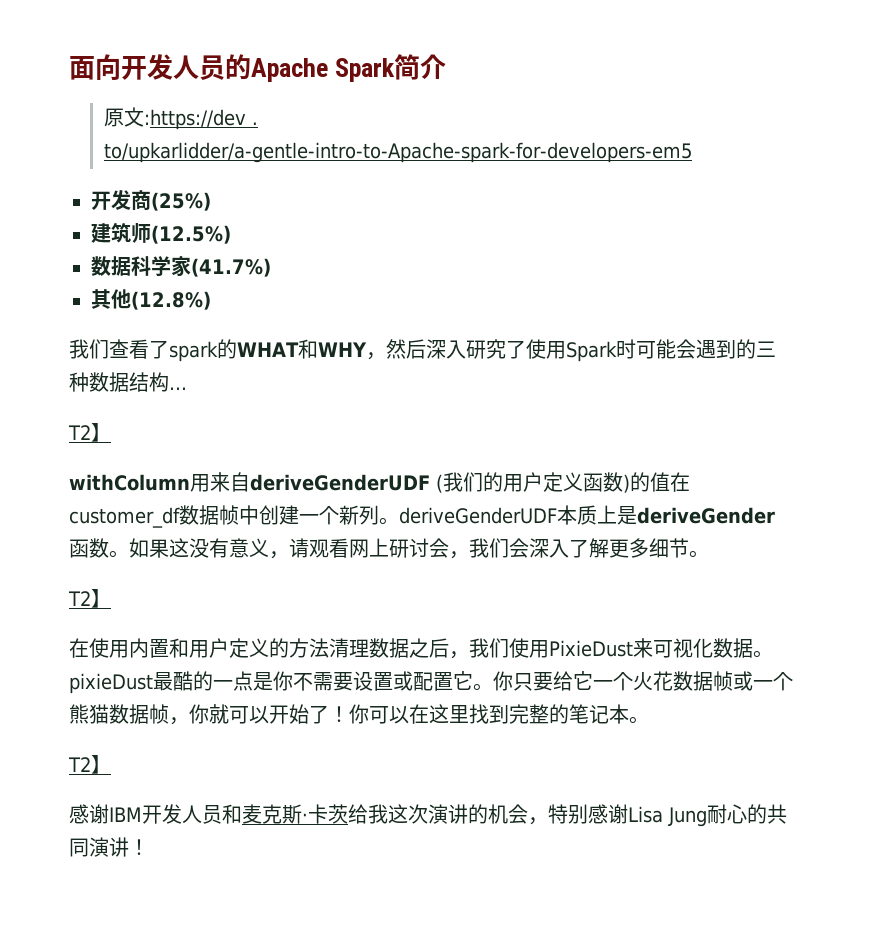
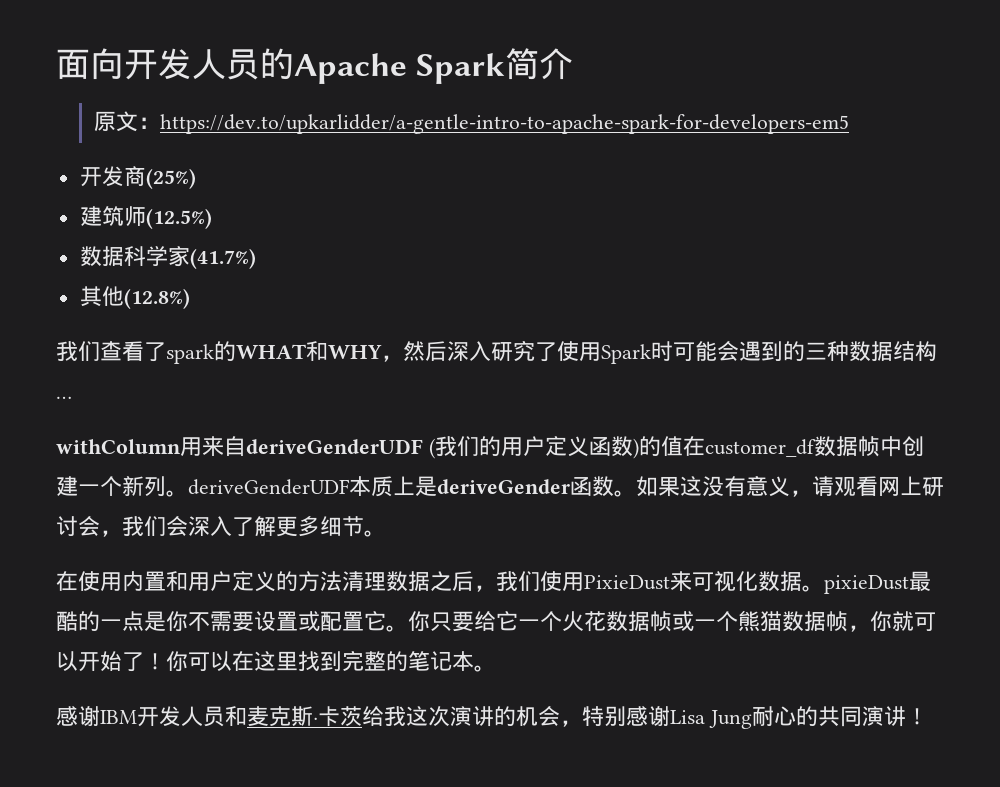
- 原文:https://dev . to/upkarlidder/a-gentle-intro-to-Apache-spark-for-developers-em5
+ 原文：https://dev.to/upkarlidder/a-gentle-intro-to-apache-spark-for-developers-em5
  我们查看了spark的WHAT和WHY，然后深入研究了使用Spark时可能会遇到的三种数据结构…
- T2】
  如果这没有意义，请观看网上研讨会，我们会深入了解更多细节。
- T2】
  你可以在这里找到完整的笔记本。
- T2】

